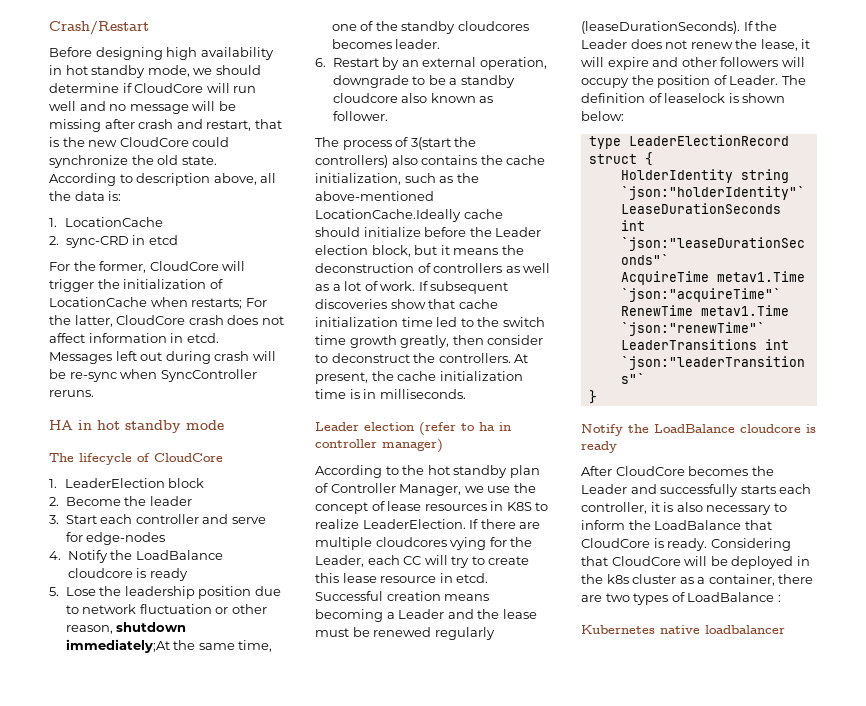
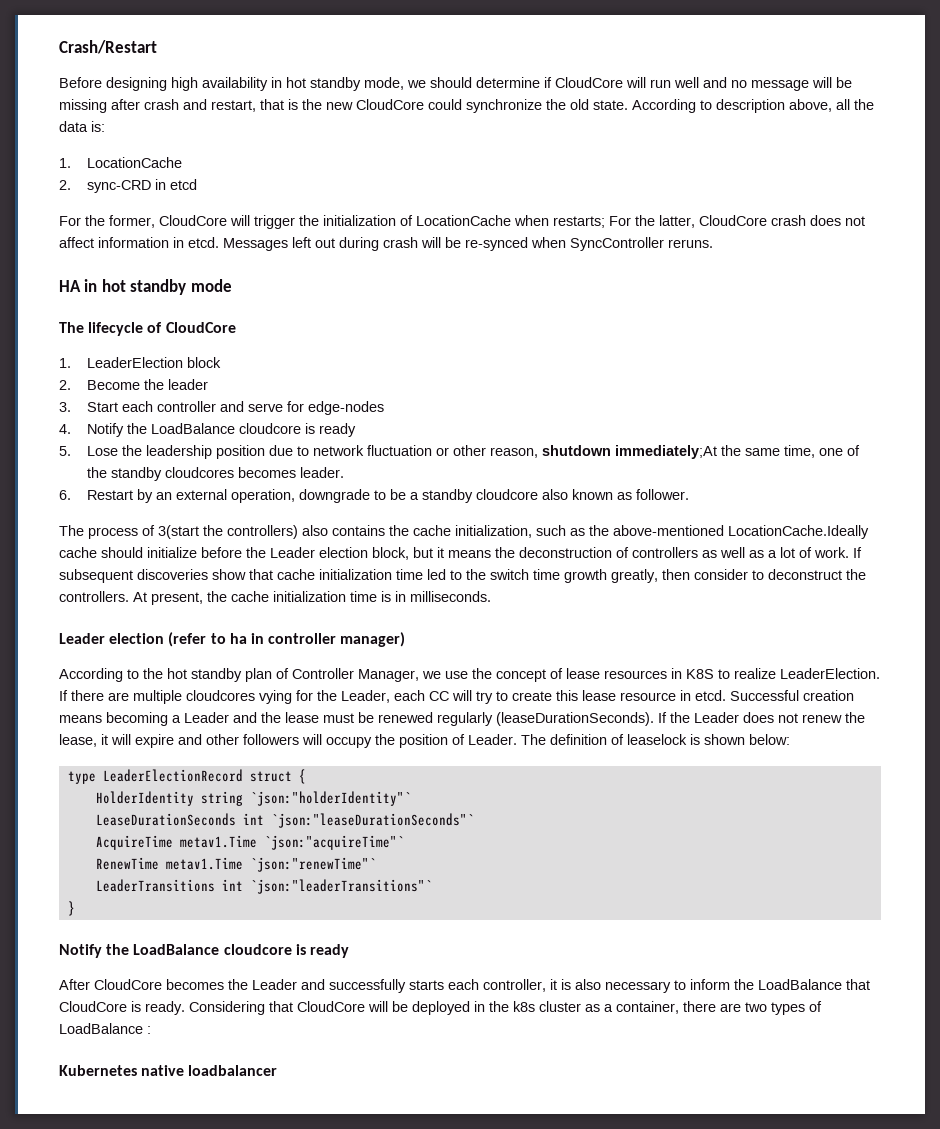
- Messages left out during crash will be re-sync when SyncController reruns.
+ Messages left out during crash will be re-synced when SyncController reruns.

